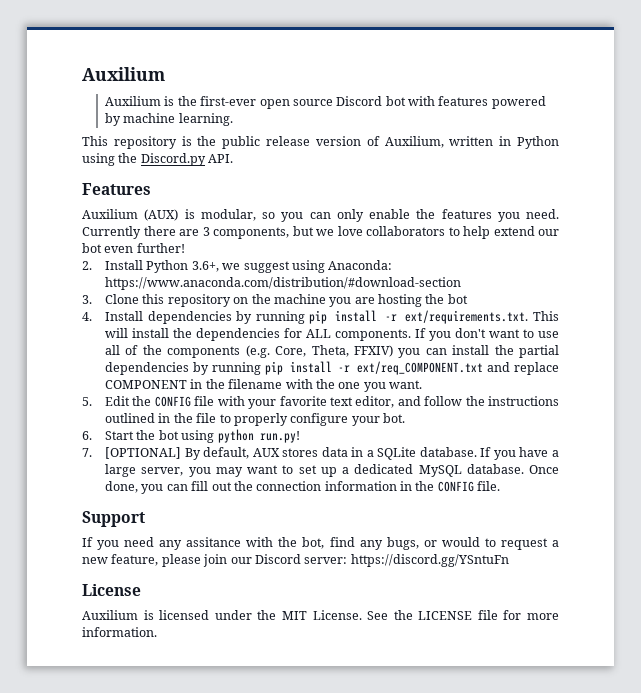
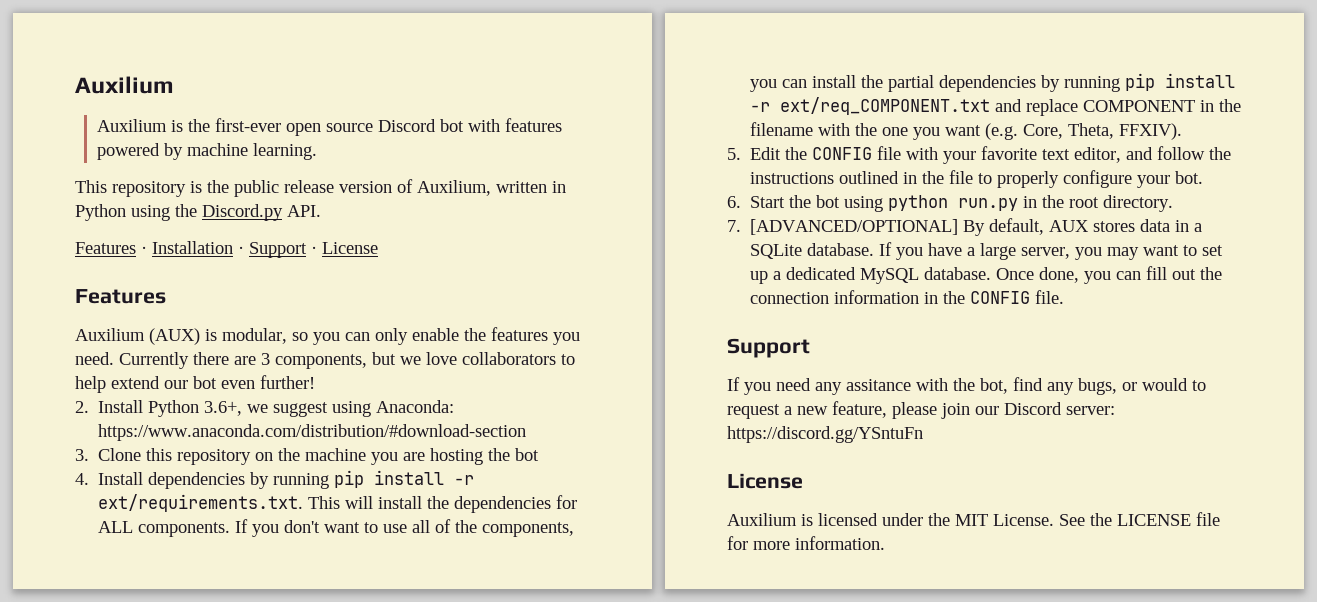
+ Features · Installation · Support · License
- If you don't want to use all of the components (e.g. Core, Theta, FFXIV) you can install the partial dependencies by running pip install -r ext/req_COMPONENT.txt and replace COMPONENT in the filename with the one you want.
+ If you don't want to use all of the components, you can install the partial dependencies by running pip install -r ext/req_COMPONENT.txt and replace COMPONENT in the filename with the one you want (e.g. Core, Theta, FFXIV).
- 6. Start the bot using python run.py!
+ 6. Start the bot using python run.py in the root directory.
- 7. [OPTIONAL] By default, AUX stores data in a SQLite database.
+ 7. [ADVANCED/OPTIONAL] By default, AUX stores data in a SQLite database.

